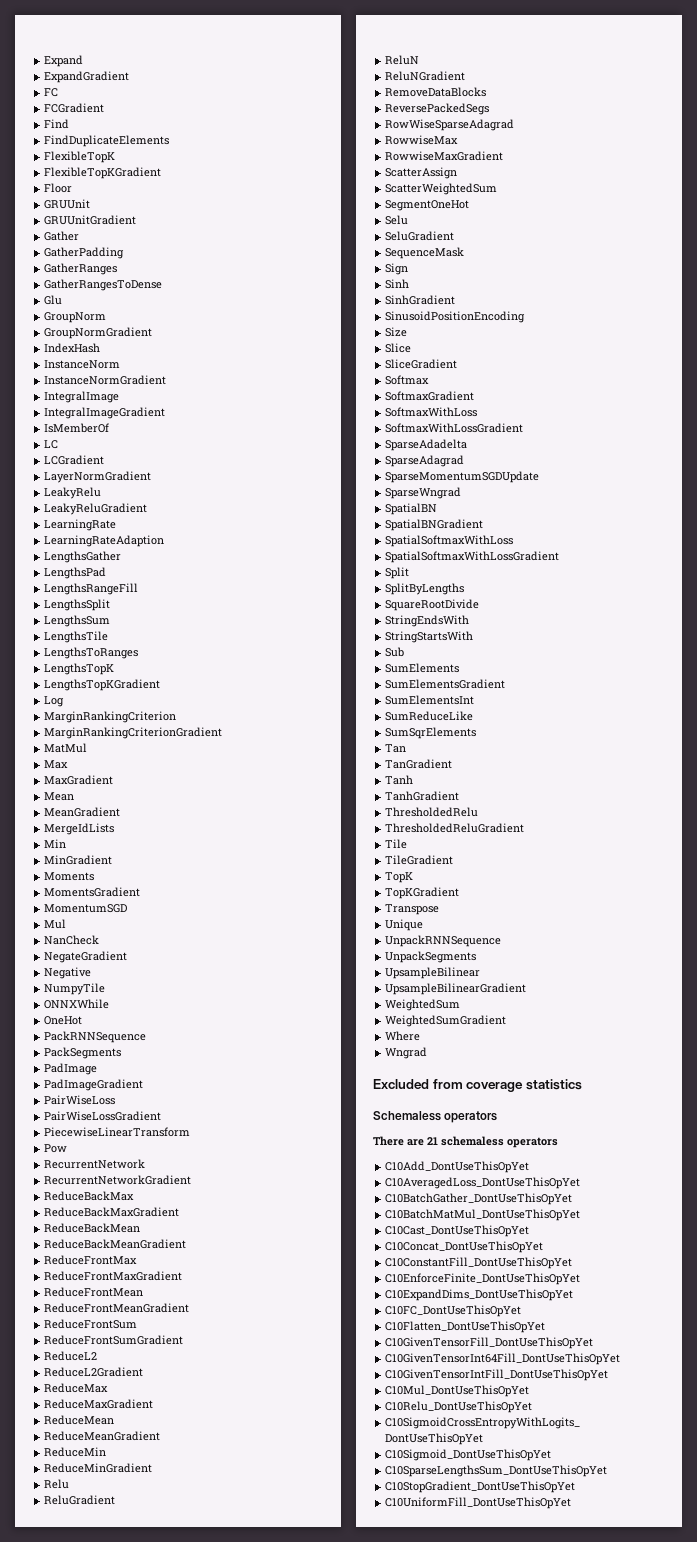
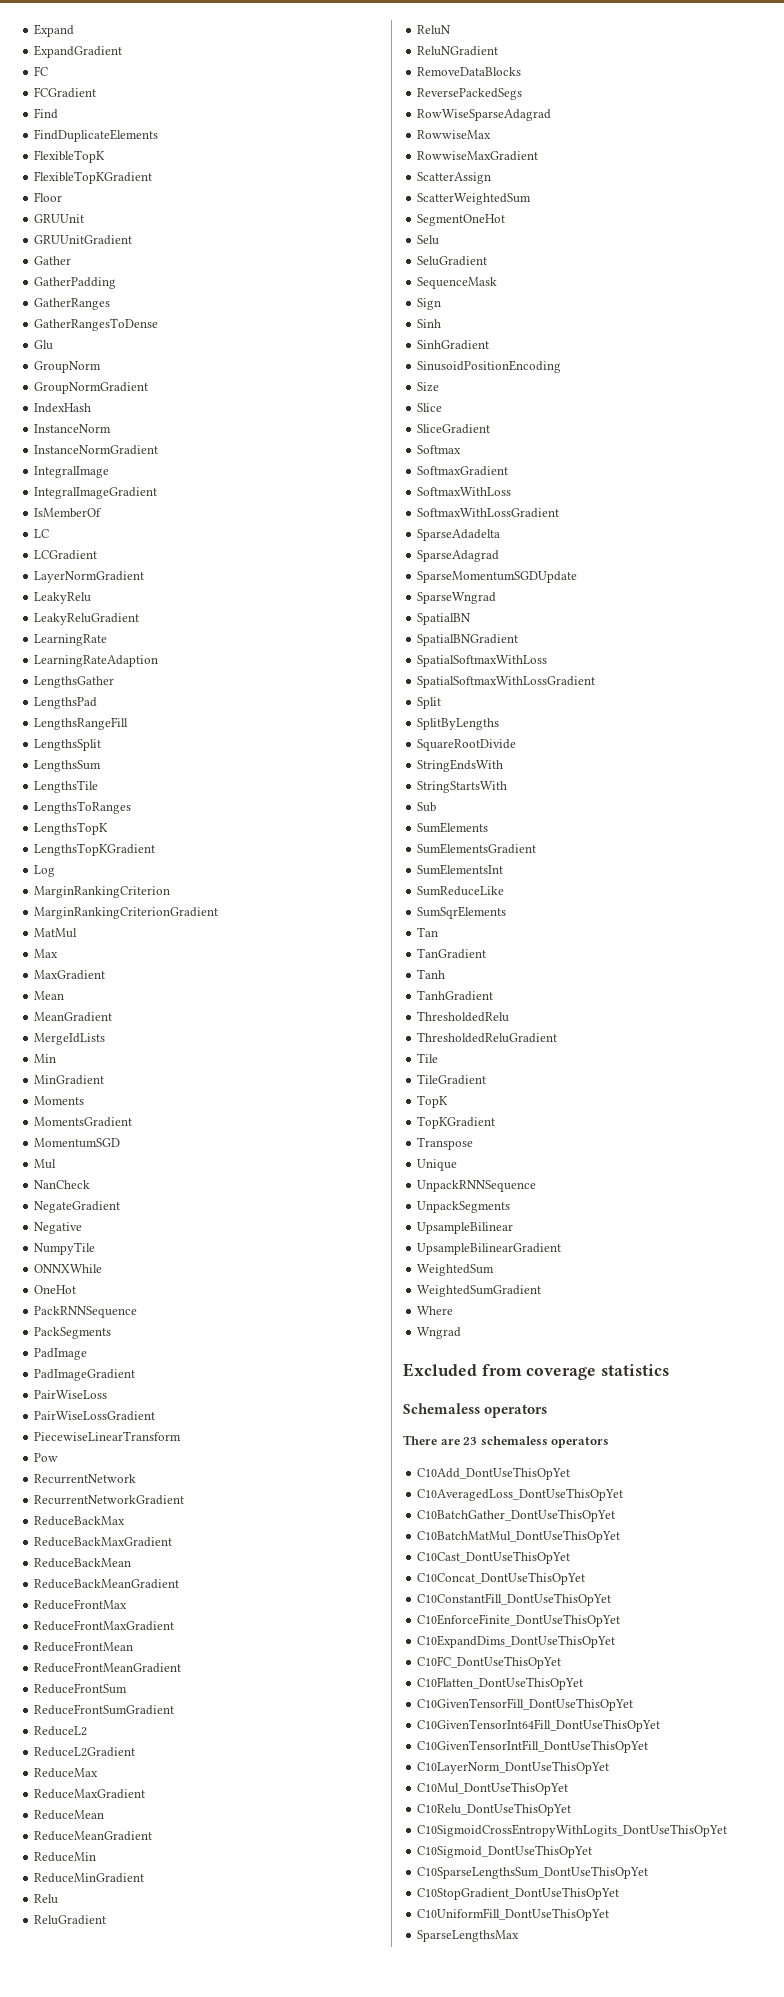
- There are 21 schemaless operators
+ There are 23 schemaless operators
+ C10LayerNorm_DontUseThisOpYet
+ SparseLengthsMax

